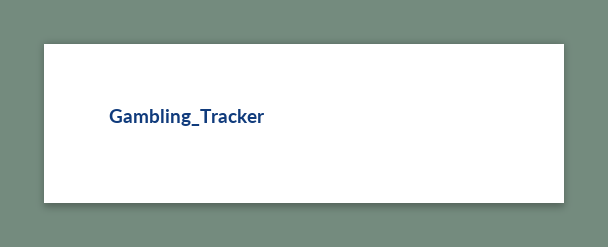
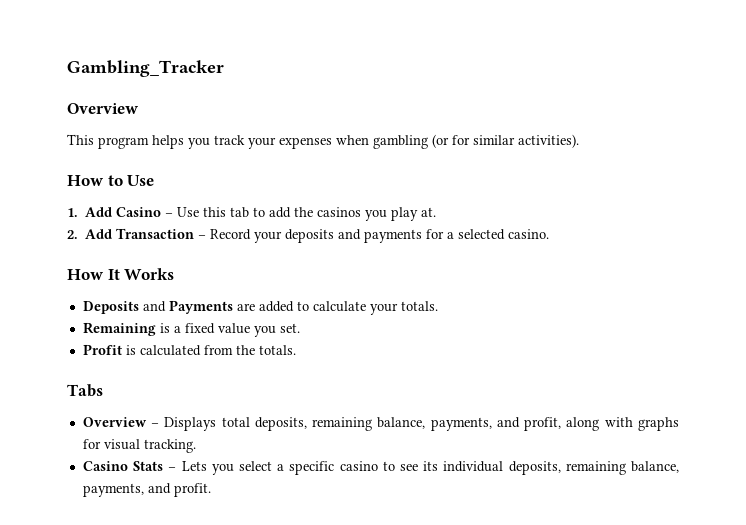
  Gambling_Tracker
+ Overview
+ This program helps you track your expenses when gambling (or for similar activities).
+ How to Use
+ 1. Add Casino – Use this tab to add the casinos you play at.
+ 2. Add Transaction – Record your deposits and payments for a selected casino.
+ How It Works
+ Deposits and Payments are added to calculate your totals.
+ Remaining is a fixed value you set.
+ Profit is calculated from the totals.
+ Tabs
+ Overview – Displays total deposits, remaining balance, payments, and profit, along with graphs for visual tracking.
+ Casino Stats – Lets you select a specific casino to see its individual deposits, remaining balance, payments, and profit.

